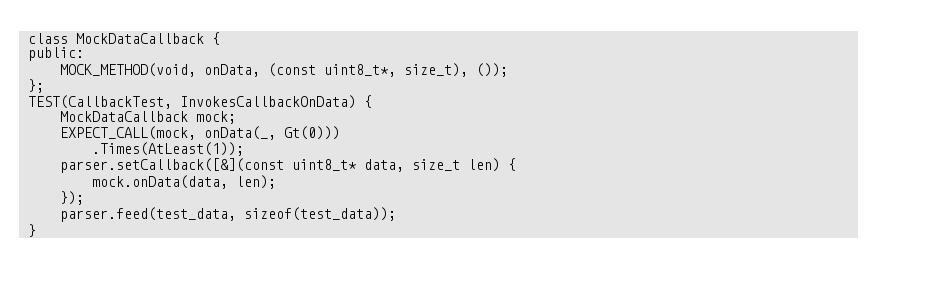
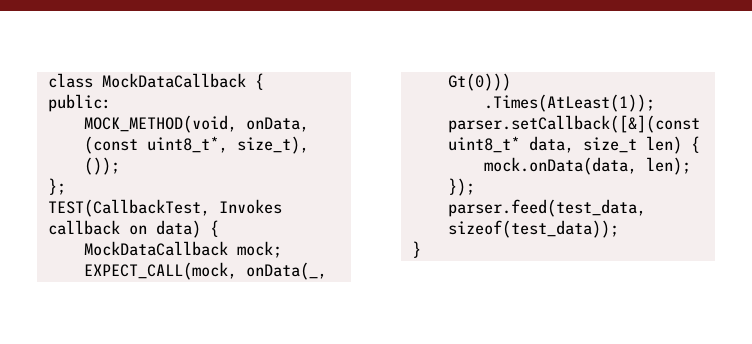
- TEST(CallbackTest, InvokesCallbackOnData) {
+ TEST(CallbackTest, Invokes callback on data) {

